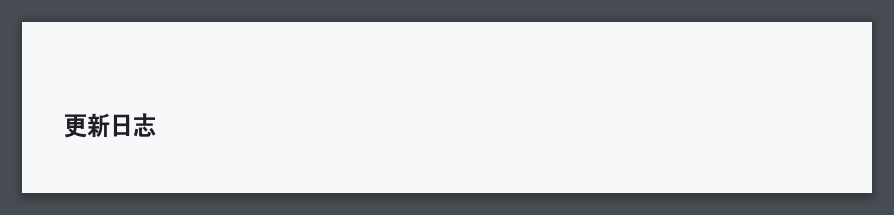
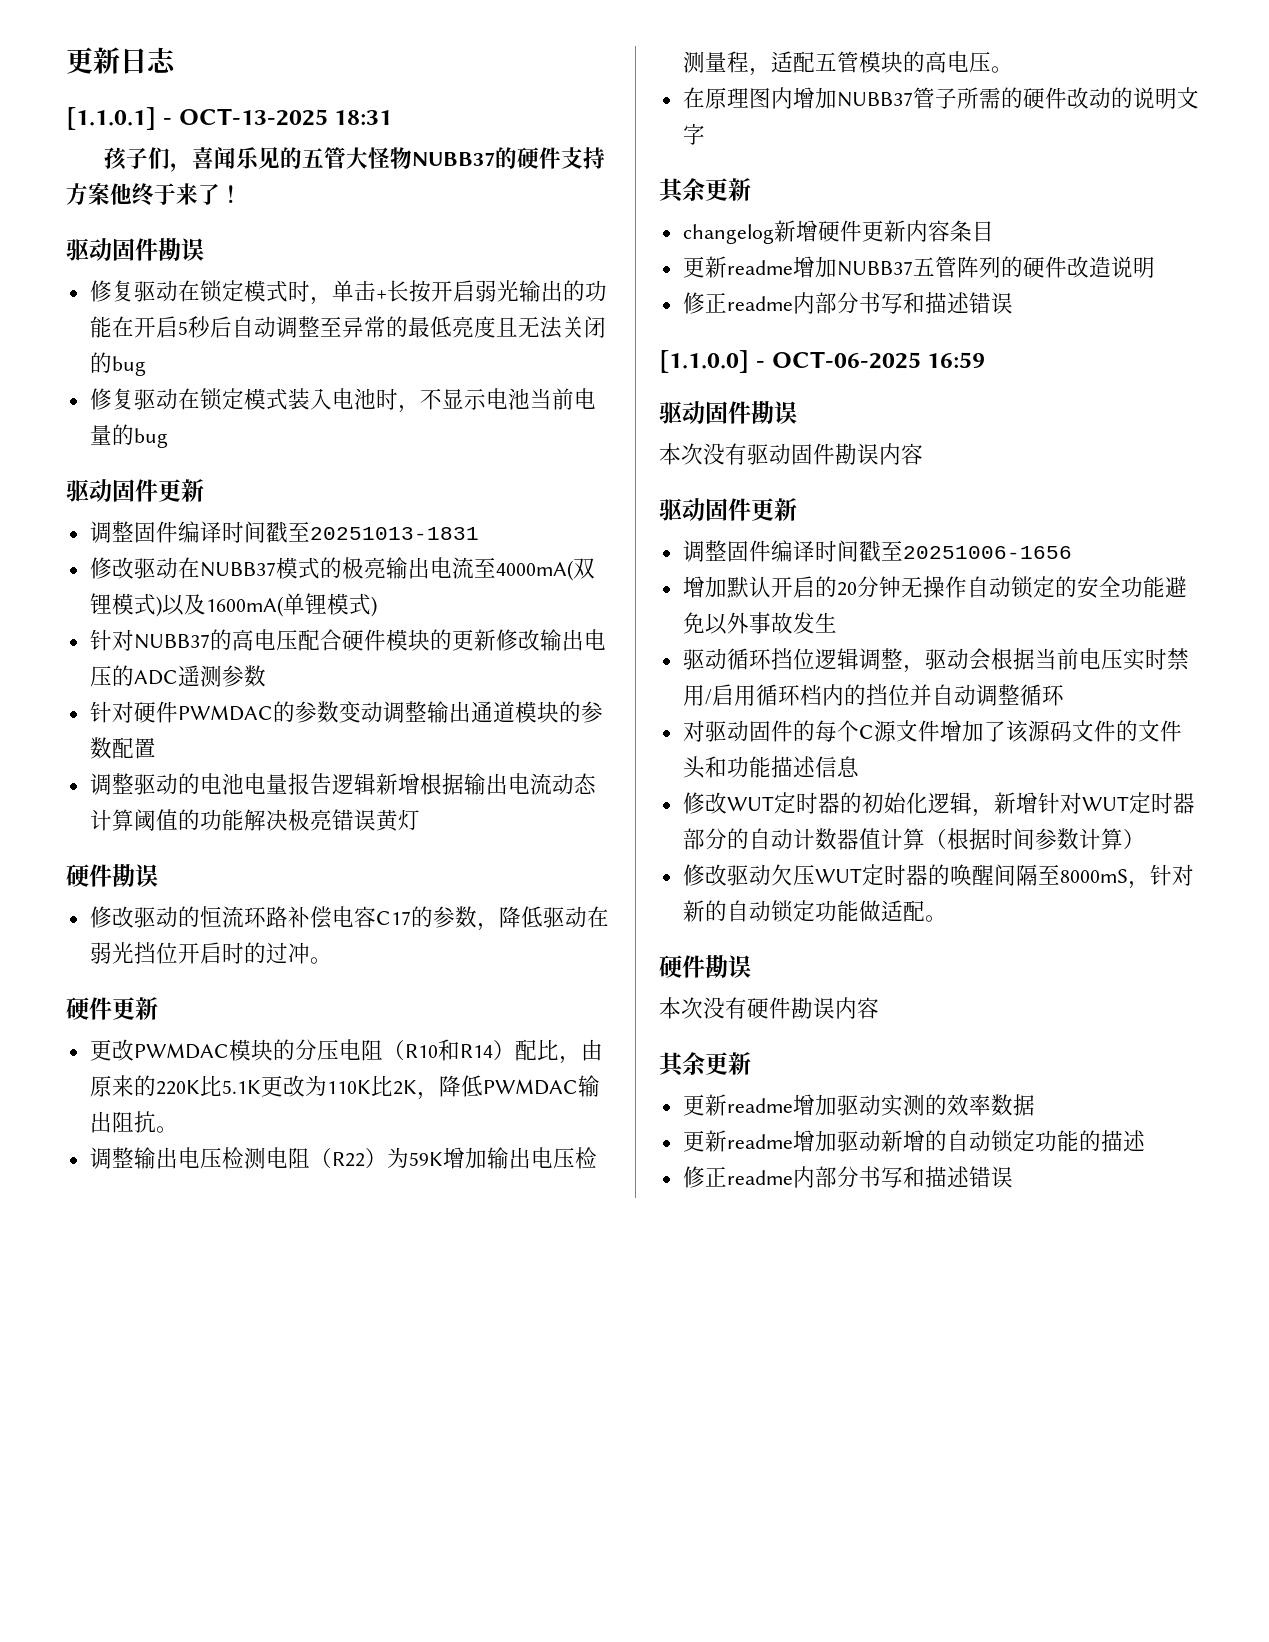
+ [1.1.0.1] - OCT-13-2025 18:31
+ 孩子们，喜闻乐见的五管大怪物NUBB37的硬件支持方案他终于来了！
+ 驱动固件勘误
+ 修复驱动在锁定模式时，单击+长按开启弱光输出的功能在开启5秒后自动调整至异常的最低亮度且无法关闭的bug
+ 修复驱动在锁定模式装入电池时，不显示电池当前电量的bug
+ 驱动固件更新
+ 调整固件编译时间戳至20251013-1831
+ 修改驱动在NUBB37模式的极亮输出电流至4000mA(双锂模式)以及1600mA(单锂模式)
+ 针对NUBB37的高电压配合硬件模块的更新修改输出电压的ADC遥测参数
+ 针对硬件PWMDAC的参数变动调整输出通道模块的参数配置
+ 调整驱动的电池电量报告逻辑新增根据输出电流动态计算阈值的功能解决极亮错误黄灯
+ 硬件勘误
+ 修改驱动的恒流环路补偿电容C17的参数，降低驱动在弱光挡位开启时的过冲。
+ 硬件更新
+ 更改PWMDAC模块的分压电阻（R10和R14）配比，由原来的220K比5.1K更改为110K比2K，降低PWMDAC输出阻抗。
+ 调整输出电压检测电阻（R22）为59K增加输出电压检测量程，适配五管模块的高电压。
+ 在原理图内增加NUBB37管子所需的硬件改动的说明文字
+ 其余更新
+ changelog新增硬件更新内容条目
+ 更新readme增加NUBB37五管阵列的硬件改造说明
+ 修正readme内部分书写和描述错误
+ [1.1.0.0] - OCT-06-2025 16:59
+ 驱动固件勘误
+ 本次没有驱动固件勘误内容
+ 驱动固件更新
+ 调整固件编译时间戳至20251006-1656
+ 增加默认开启的20分钟无操作自动锁定的安全功能避免以外事故发生
+ 驱动循环挡位逻辑调整，驱动会根据当前电压实时禁用/启用循环档内的挡位并自动调整循环
+ 对驱动固件的每个C源文件增加了该源码文件的文件头和功能描述信息
+ 修改WUT定时器的初始化逻辑，新增针对WUT定时器部分的自动计数器值计算（根据时间参数计算）
+ 修改驱动欠压WUT定时器的唤醒间隔至8000mS，针对新的自动锁定功能做适配。
+ 硬件勘误
+ 本次没有硬件勘误内容
+ 其余更新
+ 更新readme增加驱动实测的效率数据
+ 更新readme增加驱动新增的自动锁定功能的描述
+ 修正readme内部分书写和描述错误

